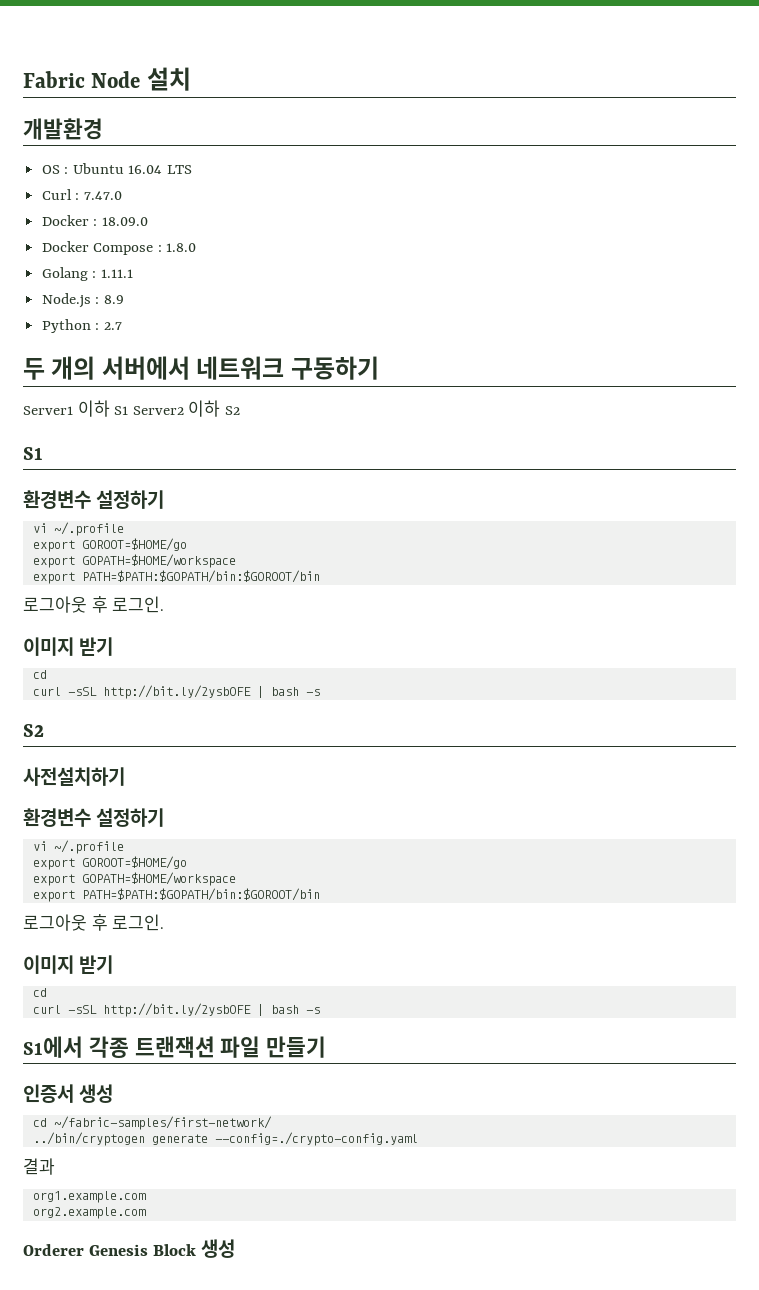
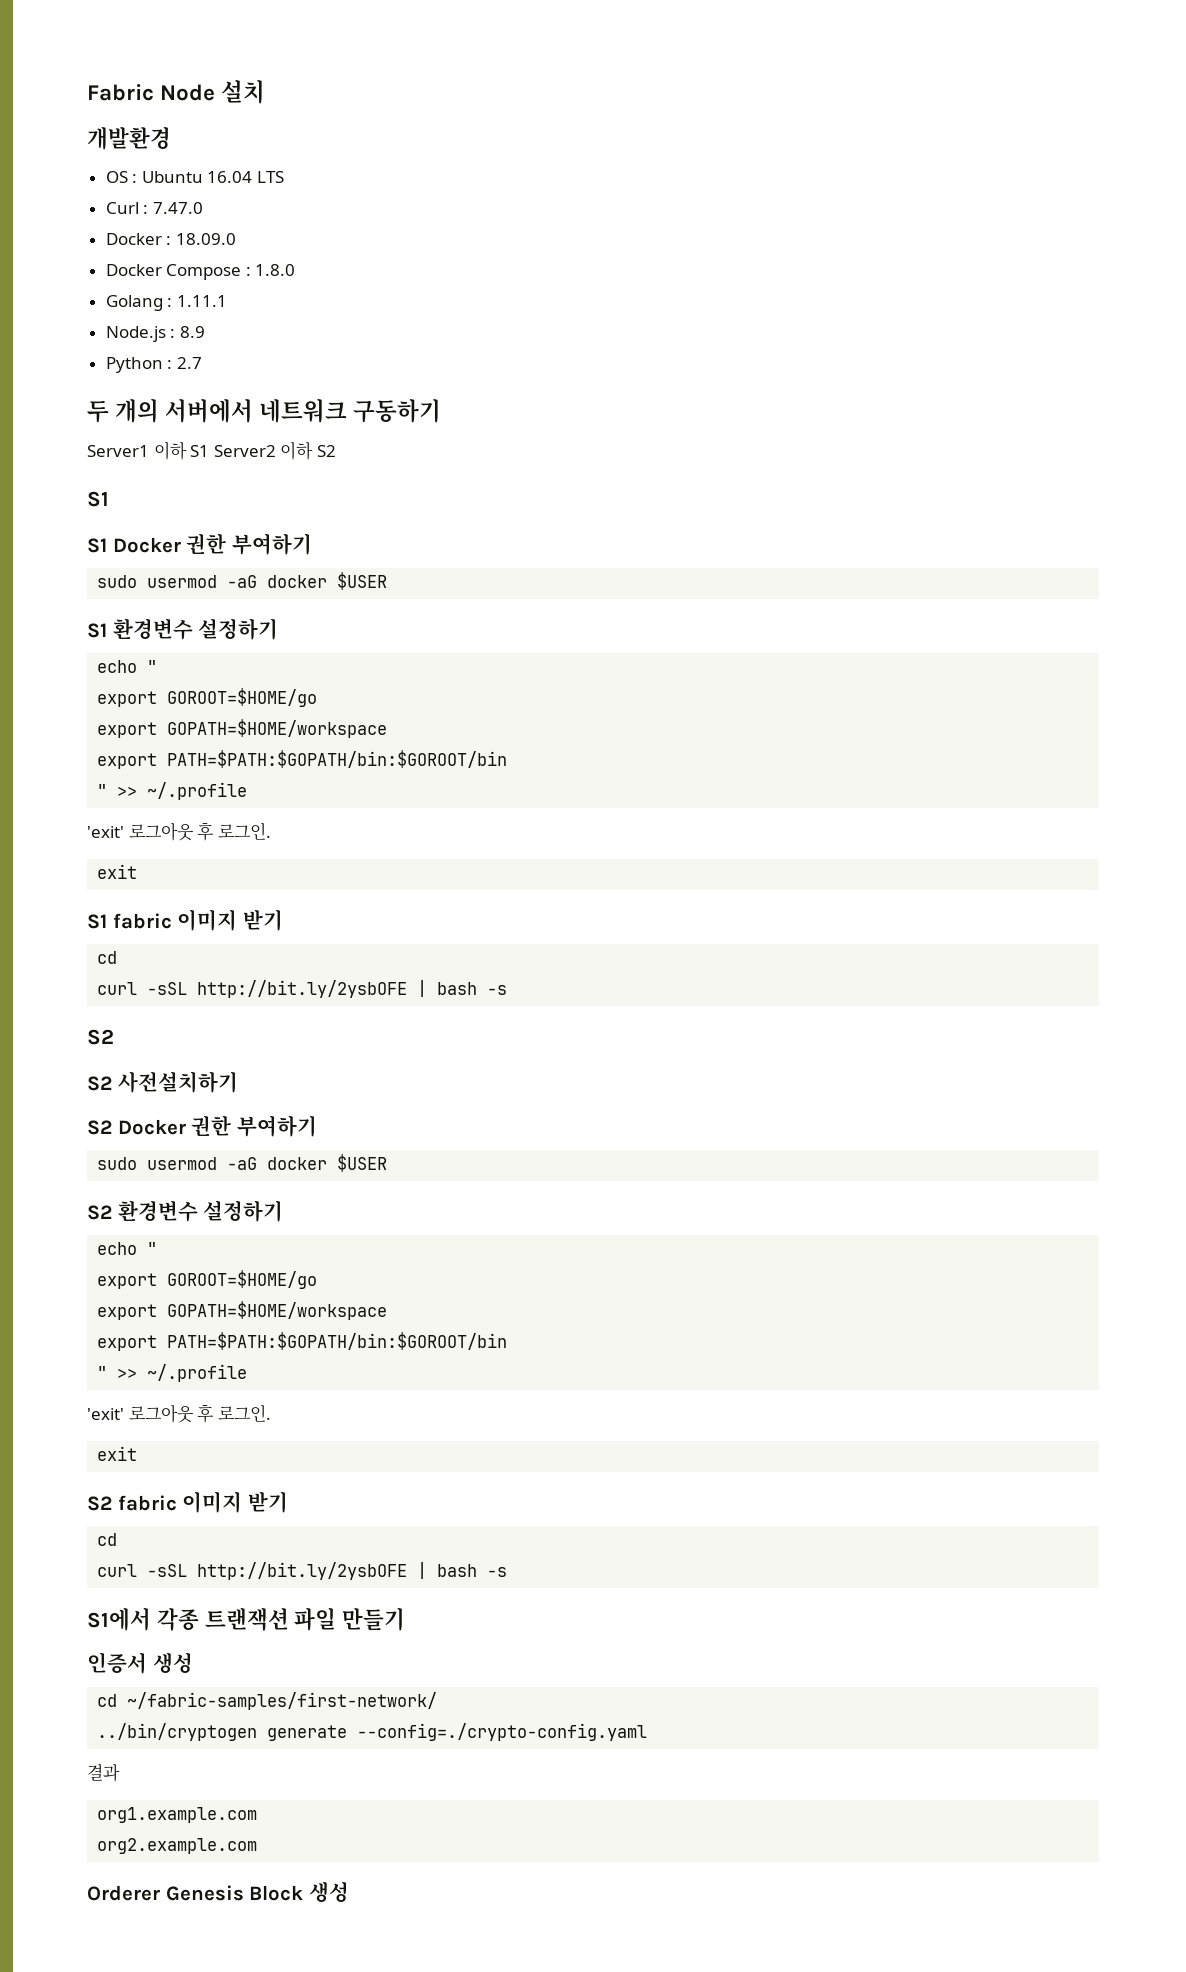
  Server1 이하 S1 Server2 이하 S2
  S1
- 환경변수 설정하기
- vi ~/.profile
+ S1 Docker 권한 부여하기
+ sudo usermod -aG docker $USER
+ S1 환경변수 설정하기
+ echo "
  export GOROOT=$HOME/go
  export GOPATH=$HOME/workspace
  export PATH=$PATH:$GOPATH/bin:$GOROOT/bin
- 로그아웃 후 로그인.
- 이미지 받기
+ " >> ~/.profile
+ 'exit' 로그아웃 후 로그인.
+ exit
+ S1 fabric 이미지 받기
- 사전설치하기
- 환경변수 설정하기
- vi ~/.profile
+ S2 사전설치하기
+ S2 Docker 권한 부여하기
+ sudo usermod -aG docker $USER
+ S2 환경변수 설정하기
+ echo "
  export GOROOT=$HOME/go
  export GOPATH=$HOME/workspace
  export PATH=$PATH:$GOPATH/bin:$GOROOT/bin
- 로그아웃 후 로그인.
- 이미지 받기
+ " >> ~/.profile
+ 'exit' 로그아웃 후 로그인.
+ exit
+ S2 fabric 이미지 받기

